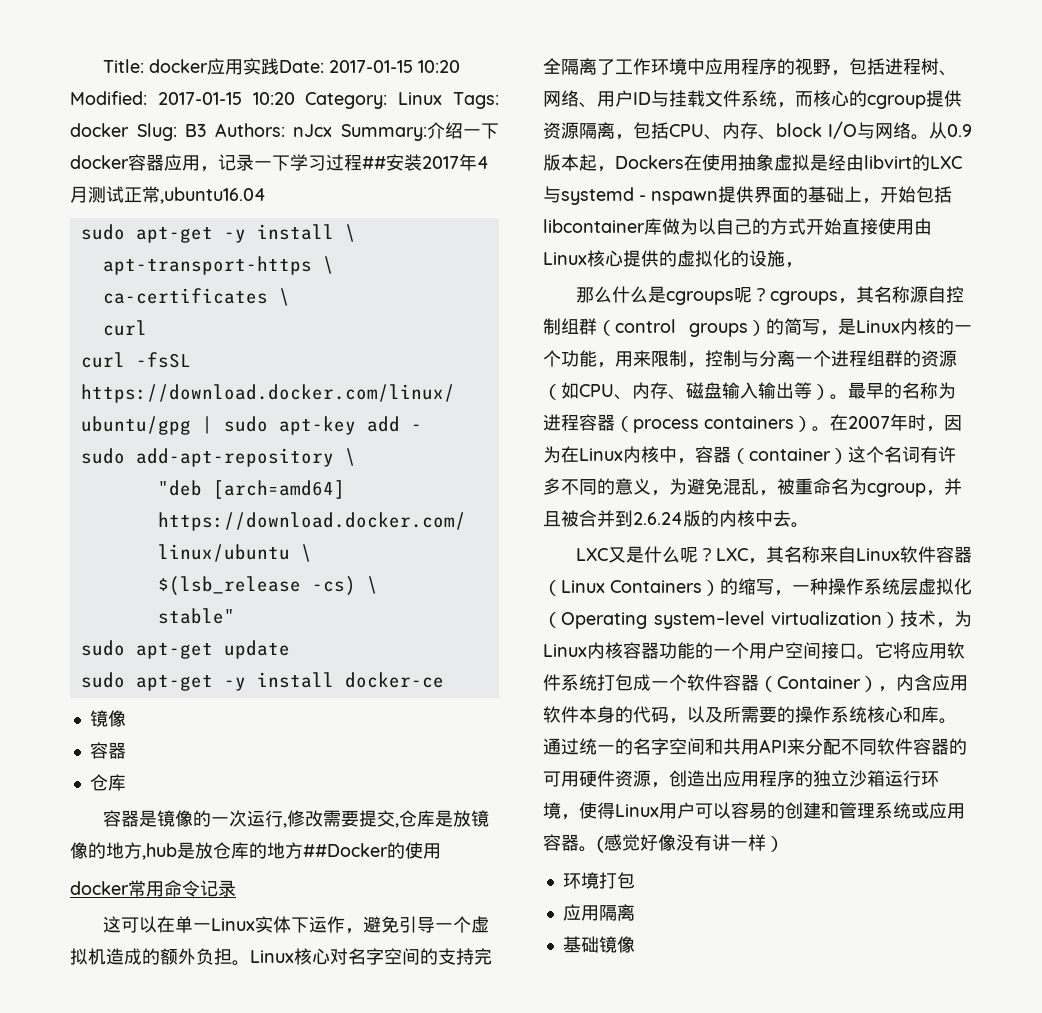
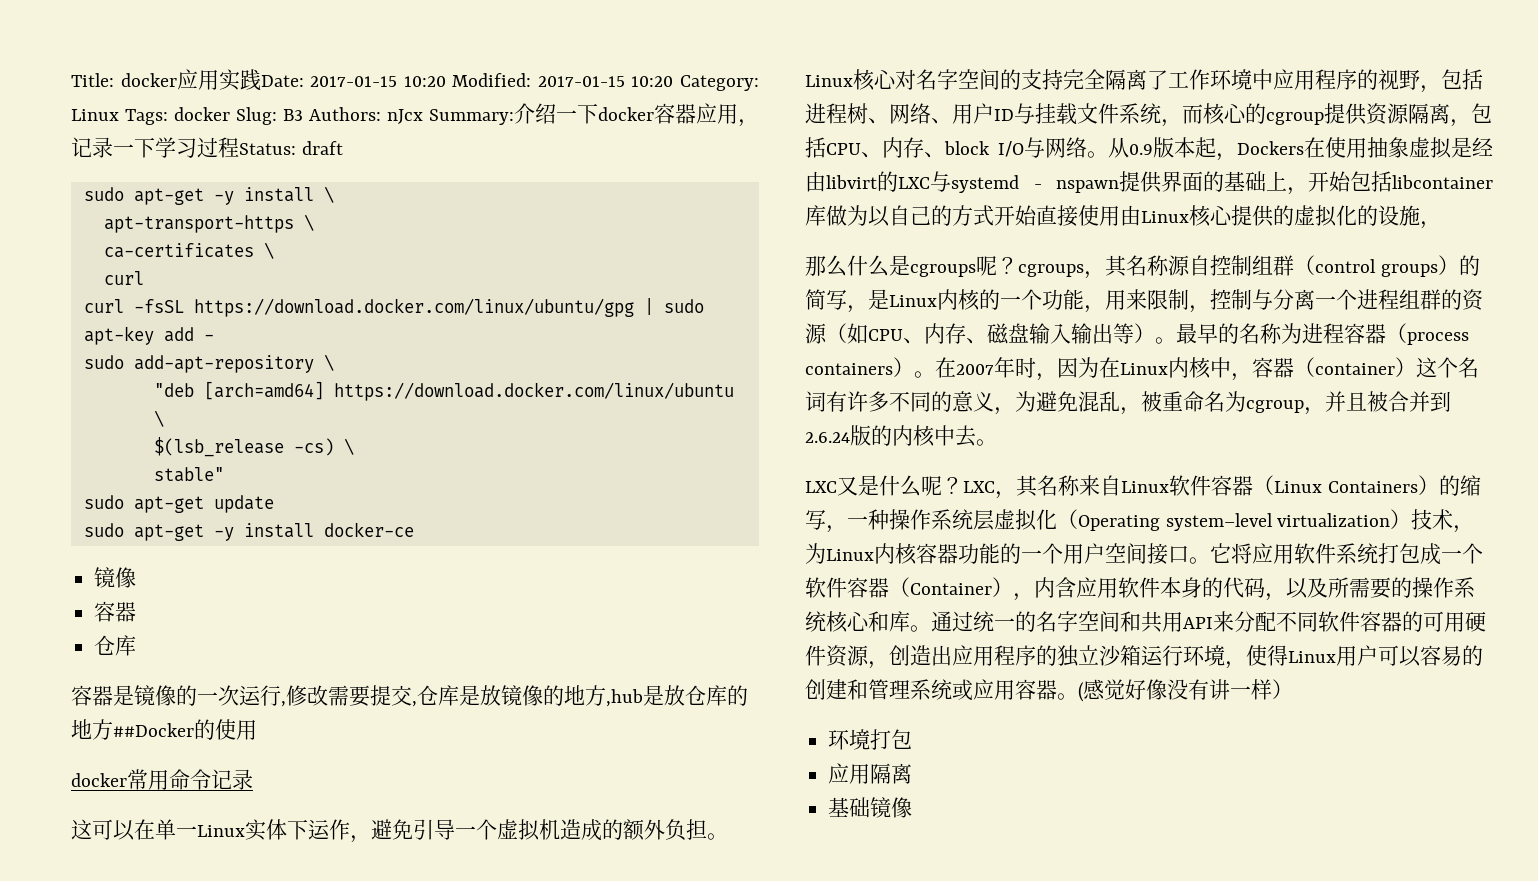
- Title: docker应用实践Date: 2017-01-15 10:20 Modified: 2017-01-15 10:20 Category: Linux Tags: docker Slug: B3 Authors: nJcx Summary:介绍一下docker容器应用，记录一下学习过程##安装2017年4月测试正常,ubuntu16.04
+ Title: docker应用实践Date: 2017-01-15 10:20 Modified: 2017-01-15 10:20 Category: Linux Tags: docker Slug: B3 Authors: nJcx Summary:介绍一下docker容器应用，记录一下学习过程Status: draft

